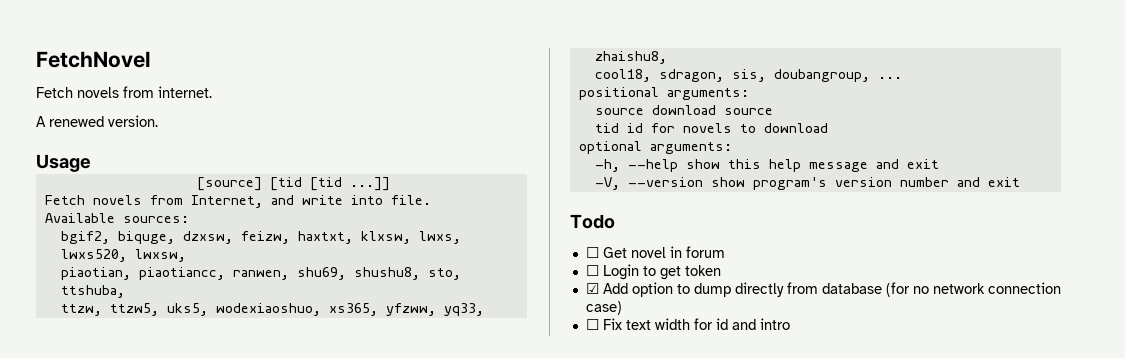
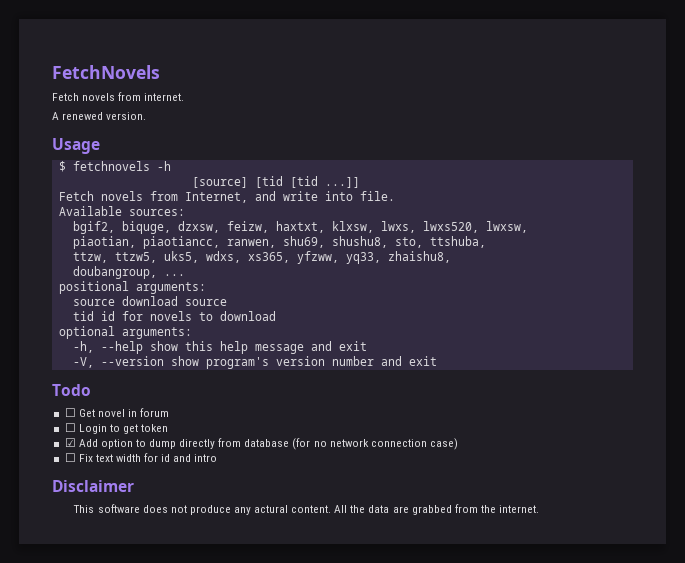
- FetchNovel
+ FetchNovels
+ $ fetchnovels -h
- ttzw, ttzw5, uks5, wodexiaoshuo, xs365, yfzww, yq33, zhaishu8,
+ ttzw, ttzw5, uks5, wdxs, xs365, yfzww, yq33, zhaishu8,
- cool18, sdragon, sis, doubangroup, ...
+ doubangroup, ...
+ Disclaimer
+ This software does not produce any actural content. All the data are grabbed from the internet.

